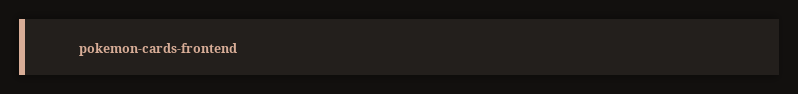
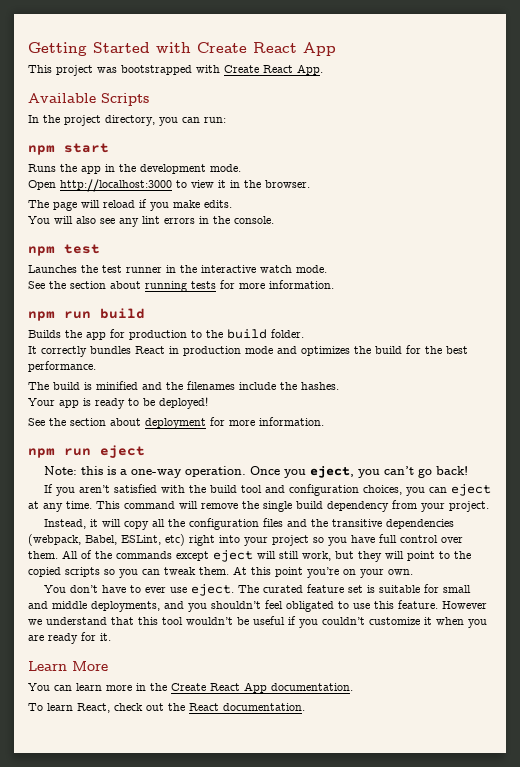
- pokemon-cards-frontend
+ Getting Started with Create React App
+ This project was bootstrapped with Create React App.
+ Available Scripts
+ In the project directory, you can run:
+ npm start
+ Runs the app in the development mode.
+ Open http://localhost:3000 to view it in the browser.
+ The page will reload if you make edits.
+ You will also see any lint errors in the console.
+ npm test
+ Launches the test runner in the interactive watch mode.
+ See the section about running tests for more information.
+ npm run build
+ Builds the app for production to the build folder.
+ It correctly bundles React in production mode and optimizes the build for the best performance.
+ The build is minified and the filenames include the hashes.
+ Your app is ready to be deployed!
+ See the section about deployment for more information.
+ npm run eject
+ Note: this is a one-way operation. Once you eject, you can’t go back!
+ If you aren’t satisfied with the build tool and configuration choices, you can eject at any time. This command will remove the single build dependency from your project.
+ Instead, it will copy all the configuration files and the transitive dependencies (webpack, Babel, ESLint, etc) right into your project so you have full control over them. All of the commands except eject will still work, but they will point to the copied scripts so you can tweak them. At this point you’re on your own.
+ You don’t have to ever use eject. The curated feature set is suitable for small and middle deployments, and you shouldn’t feel obligated to use this feature. However we understand that this tool wouldn’t be useful if you couldn’t customize it when you are ready for it.
+ Learn More
+ You can learn more in the Create React App documentation.
+ To learn React, check out the React documentation.

